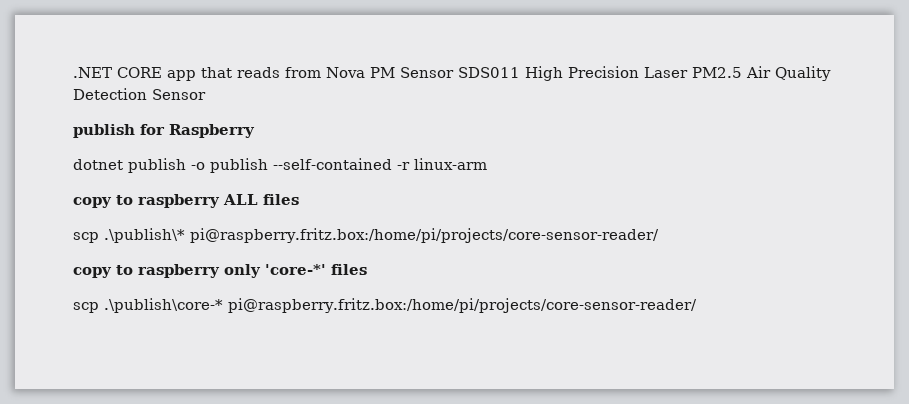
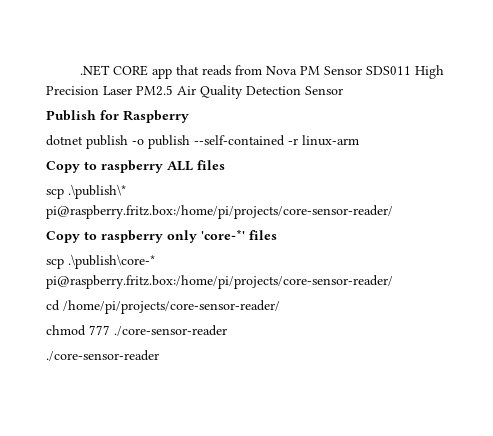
- publish for Raspberry
+ Publish for Raspberry
- copy to raspberry ALL files
+ Copy to raspberry ALL files
- copy to raspberry only 'core-*' files
+ Copy to raspberry only 'core-*' files
+ cd /home/pi/projects/core-sensor-reader/
+ chmod 777 ./core-sensor-reader
+ ./core-sensor-reader

